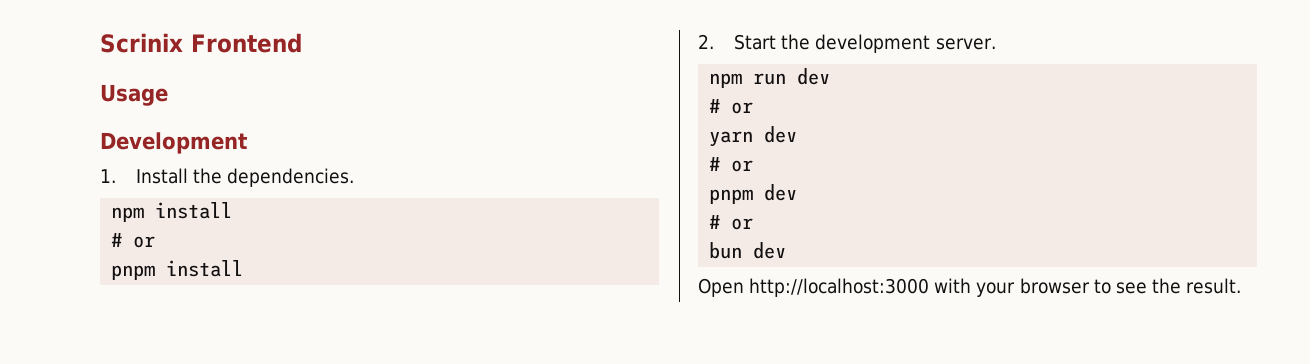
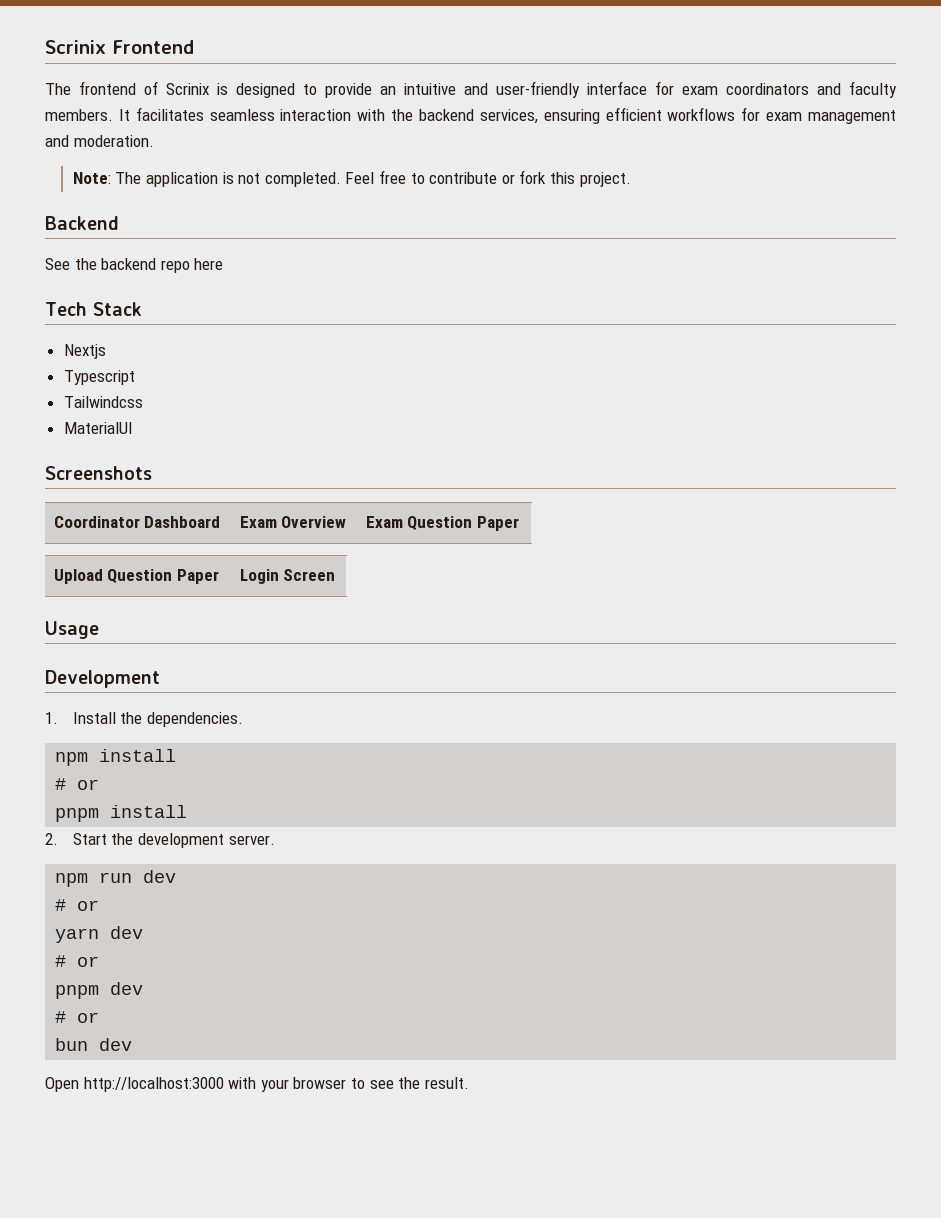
+ The frontend of Scrinix is designed to provide an intuitive and user-friendly interface for exam coordinators and faculty members. It facilitates seamless interaction with the backend services, ensuring efficient workflows for exam management and moderation.
+ Note: The application is not completed. Feel free to contribute or fork this project.
+ Backend
+ See the backend repo here
+ Tech Stack
+ Nextjs
+ Typescript
+ Tailwindcss
+ MaterialUI
+ Screenshots
+ Coordinator Dashboard | Exam Overview | Exam Question Paper
+ Upload Question Paper | Login Screen

